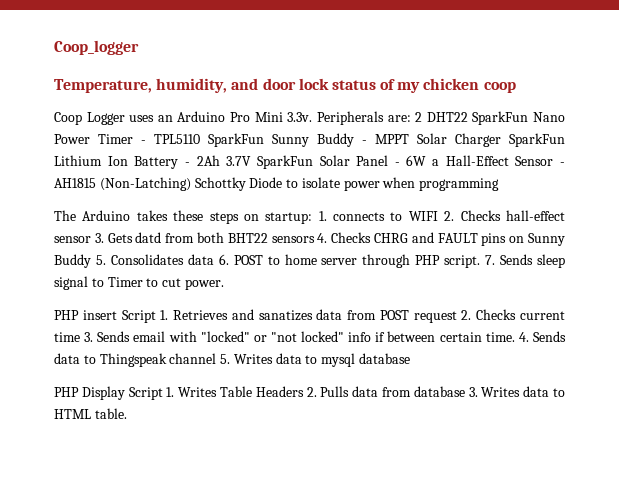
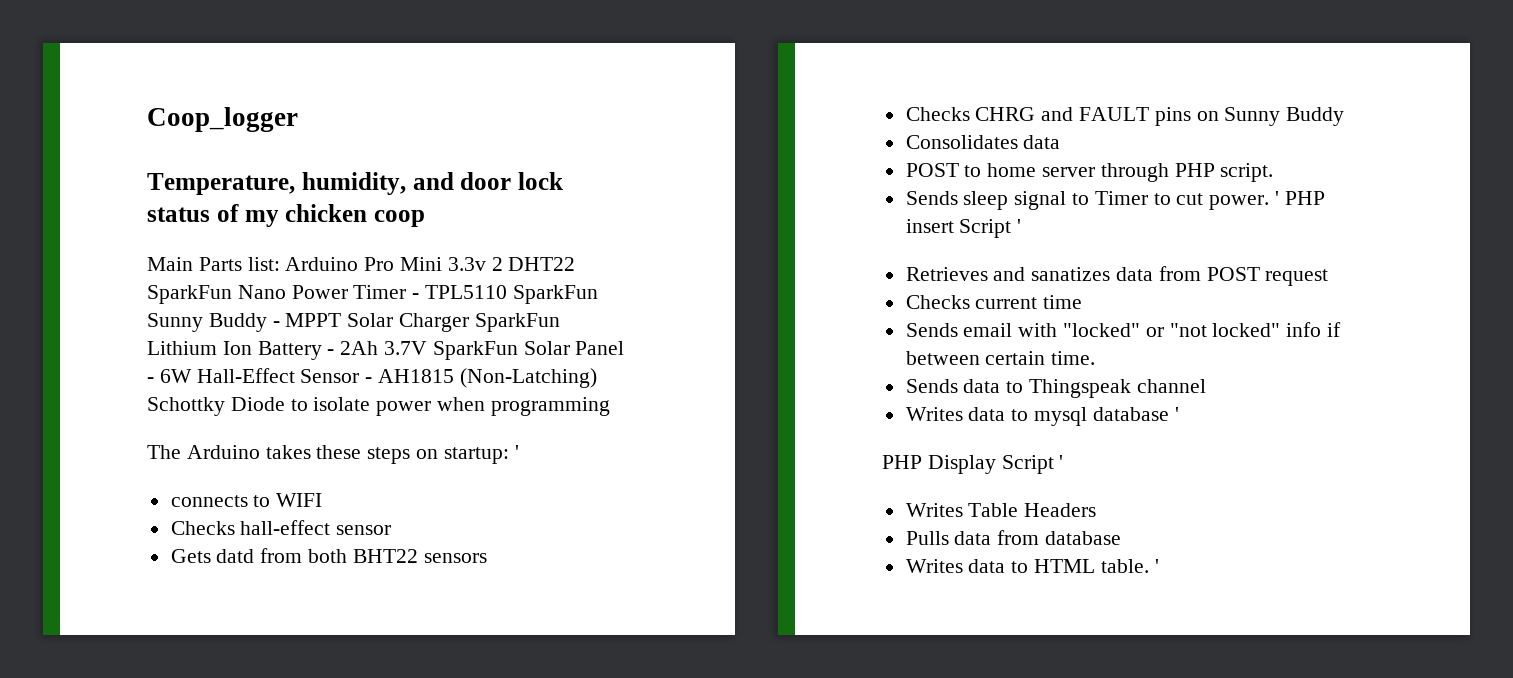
- Coop Logger uses an Arduino Pro Mini 3.3v. Peripherals are: 2 DHT22 SparkFun Nano Power Timer - TPL5110 SparkFun Sunny Buddy - MPPT Solar Charger SparkFun Lithium Ion Battery - 2Ah 3.7V SparkFun Solar Panel - 6W a Hall-Effect Sensor - AH1815 (Non-Latching) Schottky Diode to isolate power when programming
+ Main Parts list: Arduino Pro Mini 3.3v 2 DHT22 SparkFun Nano Power Timer - TPL5110 SparkFun Sunny Buddy - MPPT Solar Charger SparkFun Lithium Ion Battery - 2Ah 3.7V SparkFun Solar Panel - 6W Hall-Effect Sensor - AH1815 (Non-Latching) Schottky Diode to isolate power when programming
- The Arduino takes these steps on startup: 1. connects to WIFI 2. Checks hall-effect sensor 3. Gets datd from both BHT22 sensors 4. Checks CHRG and FAULT pins on Sunny Buddy 5. Consolidates data 6. POST to home server through PHP script. 7. Sends sleep signal to Timer to cut power.
- PHP insert Script 1. Retrieves and sanatizes data from POST request 2. Checks current time 3. Sends email with "locked" or "not locked" info if between certain time. 4. Sends data to Thingspeak channel 5. Writes data to mysql database
+ The Arduino takes these steps on startup: '
+ connects to WIFI
+ Checks hall-effect sensor
+ Gets datd from both BHT22 sensors
+ Checks CHRG and FAULT pins on Sunny Buddy
+ Consolidates data
+ POST to home server through PHP script.
+ Sends sleep signal to Timer to cut power. ' PHP insert Script '
+ Retrieves and sanatizes data from POST request
+ Checks current time
+ Sends email with "locked" or "not locked" info if between certain time.
+ Sends data to Thingspeak channel
+ Writes data to mysql database '
- PHP Display Script 1. Writes Table Headers 2. Pulls data from database 3. Writes data to HTML table.
+ PHP Display Script '
+ Writes Table Headers
+ Pulls data from database
+ Writes data to HTML table. '

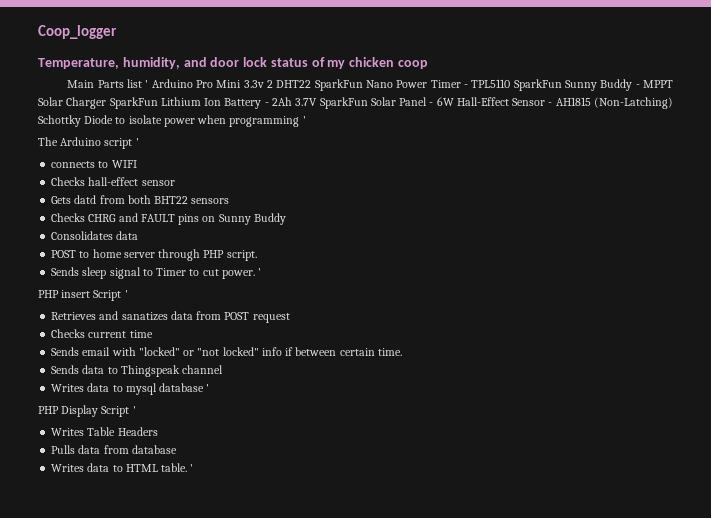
- Main Parts list: Arduino Pro Mini 3.3v 2 DHT22 SparkFun Nano Power Timer - TPL5110 SparkFun Sunny Buddy - MPPT Solar Charger SparkFun Lithium Ion Battery - 2Ah 3.7V SparkFun Solar Panel - 6W Hall-Effect Sensor - AH1815 (Non-Latching) Schottky Diode to isolate power when programming
+ Main Parts list ' Arduino Pro Mini 3.3v 2 DHT22 SparkFun Nano Power Timer - TPL5110 SparkFun Sunny Buddy - MPPT Solar Charger SparkFun Lithium Ion Battery - 2Ah 3.7V SparkFun Solar Panel - 6W Hall-Effect Sensor - AH1815 (Non-Latching) Schottky Diode to isolate power when programming '
- The Arduino takes these steps on startup: '
+ The Arduino script '
- Sends sleep signal to Timer to cut power. ' PHP insert Script '
+ Sends sleep signal to Timer to cut power. '
+ PHP insert Script '

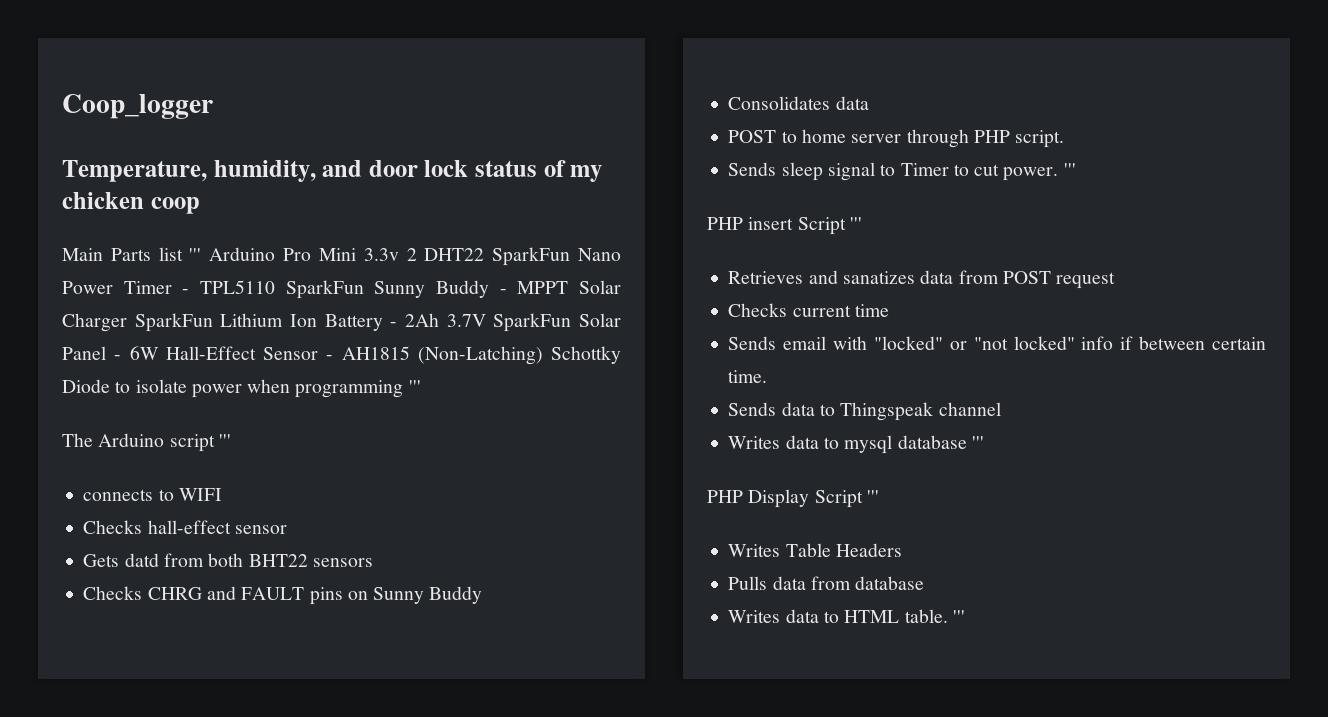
- Main Parts list ' Arduino Pro Mini 3.3v 2 DHT22 SparkFun Nano Power Timer - TPL5110 SparkFun Sunny Buddy - MPPT Solar Charger SparkFun Lithium Ion Battery - 2Ah 3.7V SparkFun Solar Panel - 6W Hall-Effect Sensor - AH1815 (Non-Latching) Schottky Diode to isolate power when programming '
+ Main Parts list ''' Arduino Pro Mini 3.3v 2 DHT22 SparkFun Nano Power Timer - TPL5110 SparkFun Sunny Buddy - MPPT Solar Charger SparkFun Lithium Ion Battery - 2Ah 3.7V SparkFun Solar Panel - 6W Hall-Effect Sensor - AH1815 (Non-Latching) Schottky Diode to isolate power when programming '''
- The Arduino script '
+ The Arduino script '''
- Sends sleep signal to Timer to cut power. '
+ Sends sleep signal to Timer to cut power. '''
- PHP insert Script '
+ PHP insert Script '''
- Writes data to mysql database '
+ Writes data to mysql database '''
- PHP Display Script '
+ PHP Display Script '''
- Writes data to HTML table. '
+ Writes data to HTML table. '''

